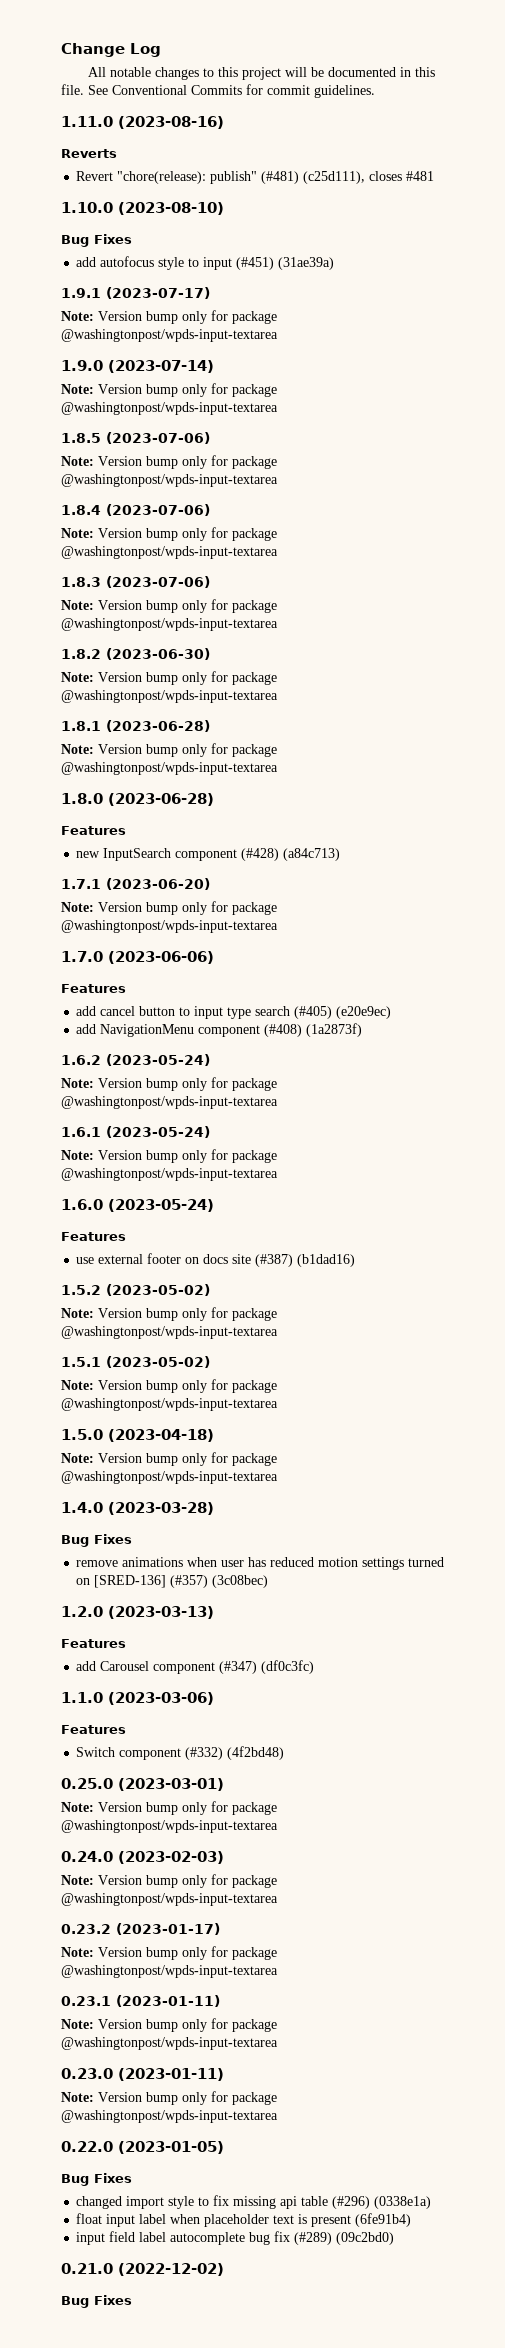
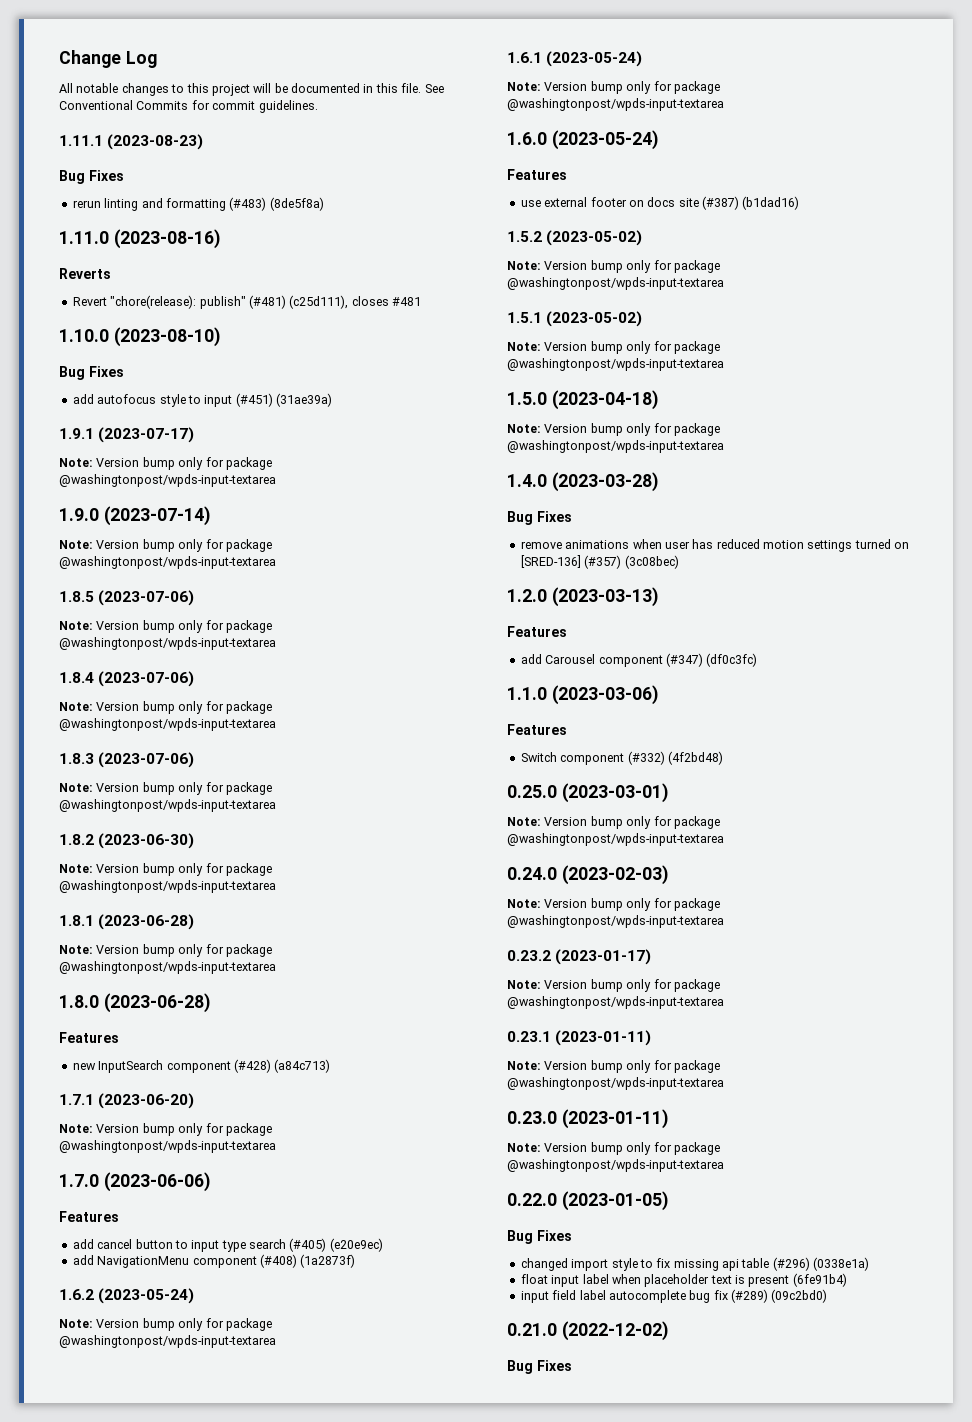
+ 1.11.1 (2023-08-23)
+ Bug Fixes
+ rerun linting and formatting (#483) (8de5f8a)

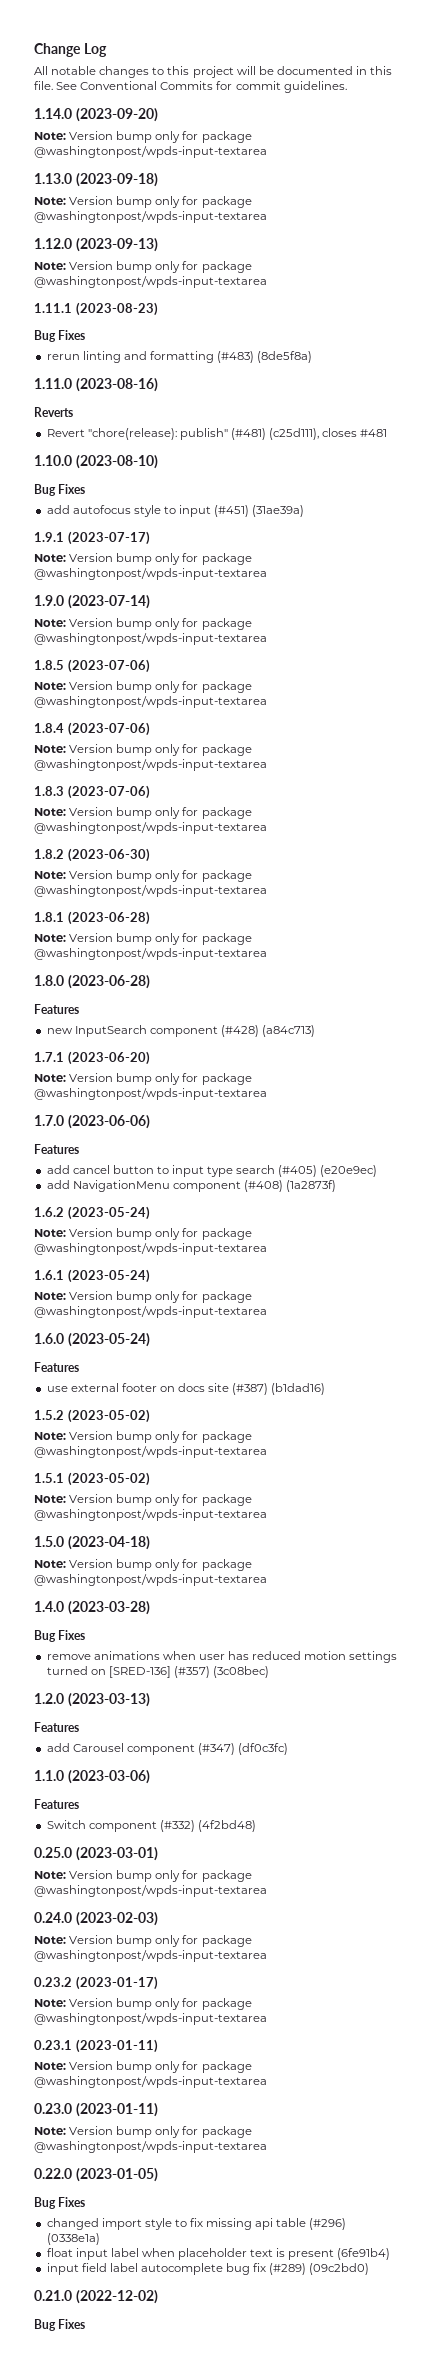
+ 1.14.0 (2023-09-20)
+ Note: Version bump only for package @washingtonpost/wpds-input-textarea
+ 1.13.0 (2023-09-18)
+ Note: Version bump only for package @washingtonpost/wpds-input-textarea
+ 1.12.0 (2023-09-13)
+ Note: Version bump only for package @washingtonpost/wpds-input-textarea

